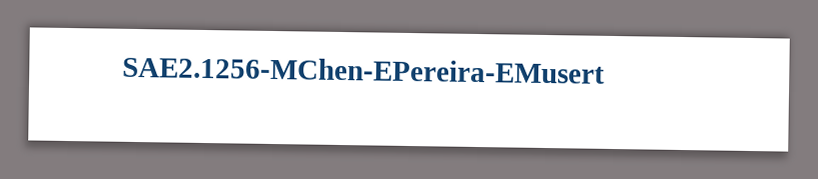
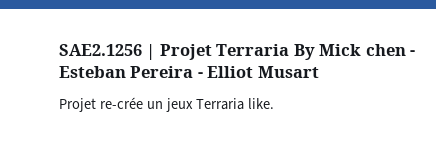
- SAE2.1256-MChen-EPereira-EMusert
+ SAE2.1256 | Projet Terraria By Mick chen - Esteban Pereira - Elliot Musart
+ Projet re-crée un jeux Terraria like.

